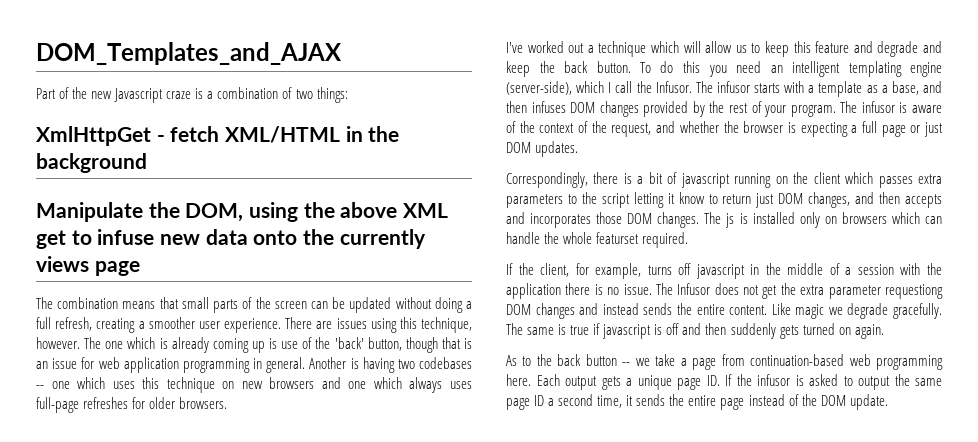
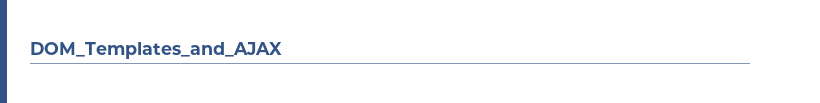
- Part of the new Javascript craze is a combination of two things:
- XmlHttpGet - fetch XML/HTML in the background
- Manipulate the DOM, using the above XML get to infuse new data onto the currently views page
- The combination means that small parts of the screen can be updated without doing a full refresh, creating a smoother user experience. There are issues using this technique, however. The one which is already coming up is use of the 'back' button, though that is an issue for web application programming in general. Another is having two codebases -- one which uses this technique on new browsers and one which always uses full-page refreshes for older browsers.
- I've worked out a technique which will allow us to keep this feature and degrade and keep the back button. To do this you need an intelligent templating engine (server-side), which I call the Infusor. The infusor starts with a template as a base, and then infuses DOM changes provided by the rest of your program. The infusor is aware of the context of the request, and whether the browser is expecting a full page or just DOM updates.
- Correspondingly, there is a bit of javascript running on the client which passes extra parameters to the script letting it know to return just DOM changes, and then accepts and incorporates those DOM changes. The js is installed only on browsers which can handle the whole featurset required.
- If the client, for example, turns off javascript in the middle of a session with the application there is no issue. The Infusor does not get the extra parameter requestiong DOM changes and instead sends the entire content. Like magic we degrade gracefully. The same is true if javascript is off and then suddenly gets turned on again.
- As to the back button -- we take a page from continuation-based web programming here. Each output gets a unique page ID. If the infusor is asked to output the same page ID a second time, it sends the entire page instead of the DOM update.

